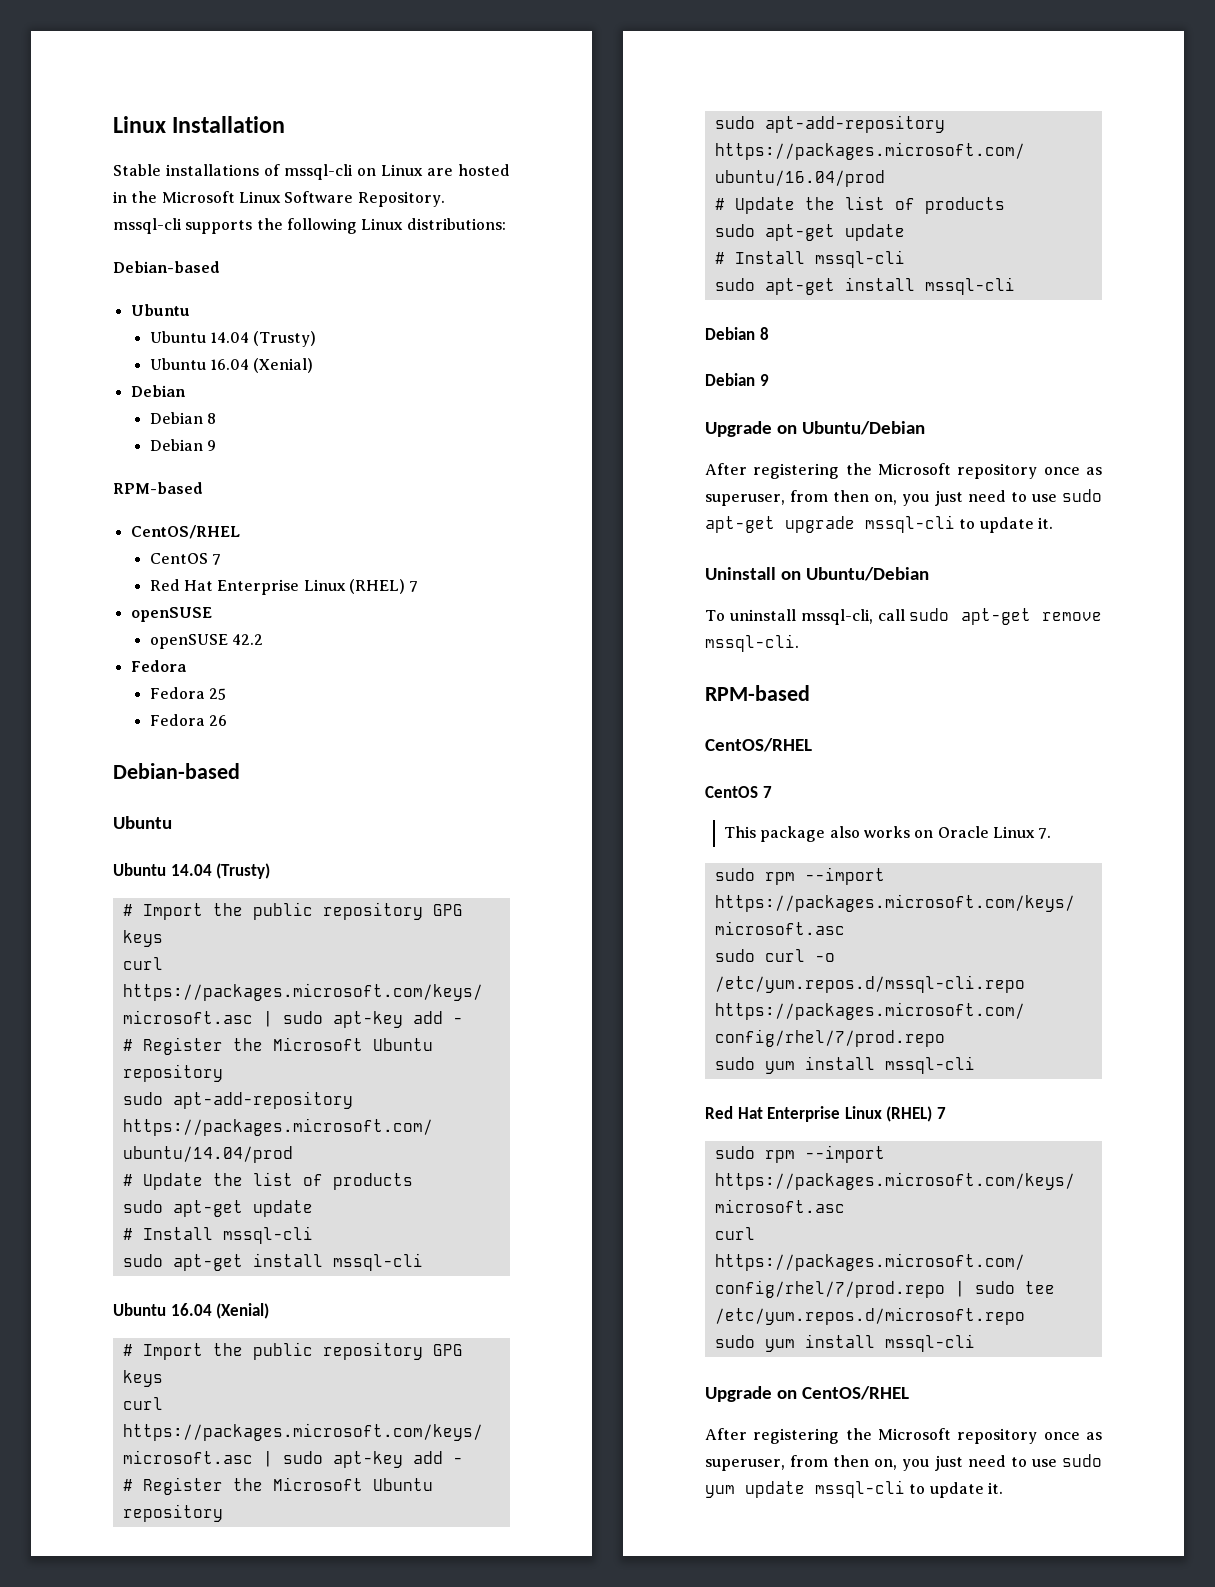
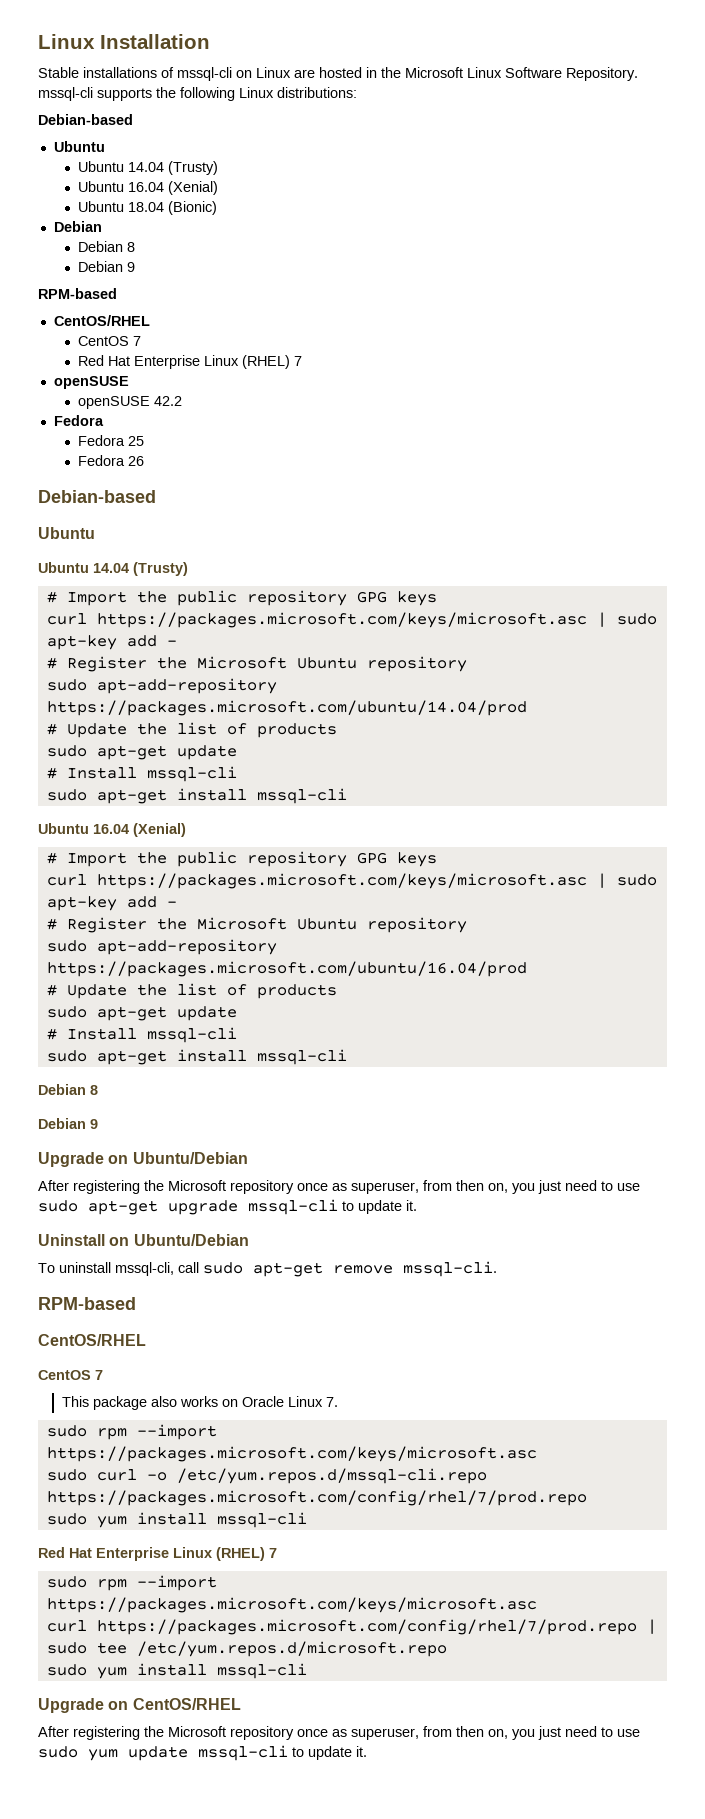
+ Ubuntu 18.04 (Bionic)

